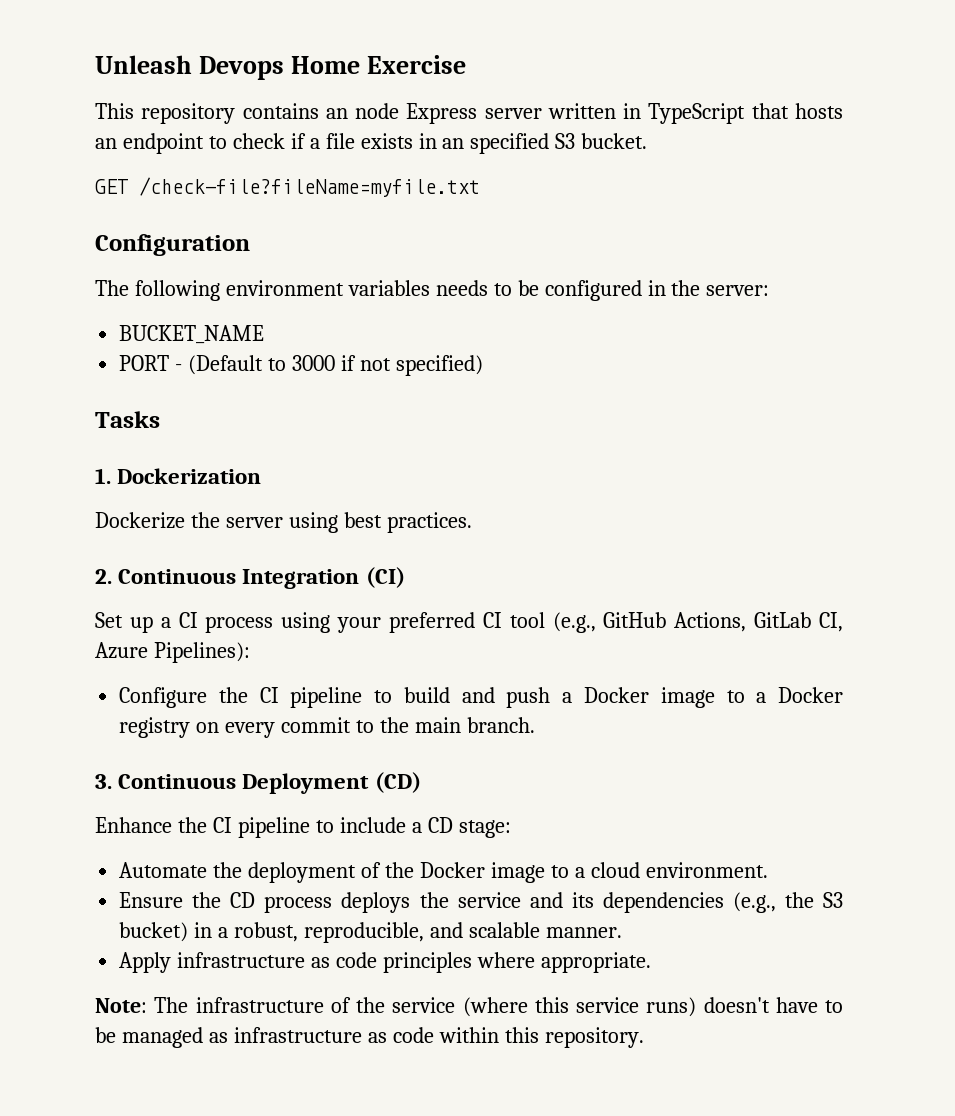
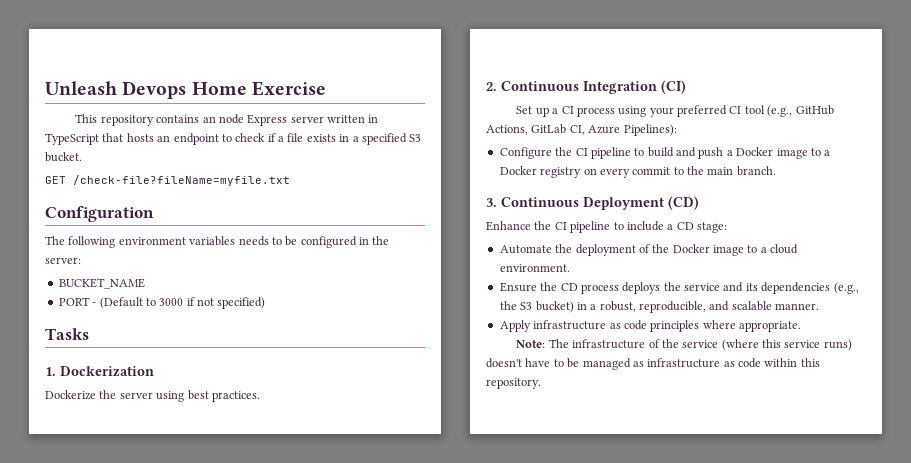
- This repository contains an node Express server written in TypeScript that hosts an endpoint to check if a file exists in an specified S3 bucket.
+ This repository contains an node Express server written in TypeScript that hosts an endpoint to check if a file exists in a specified S3 bucket.

